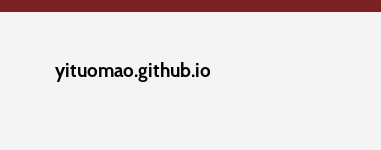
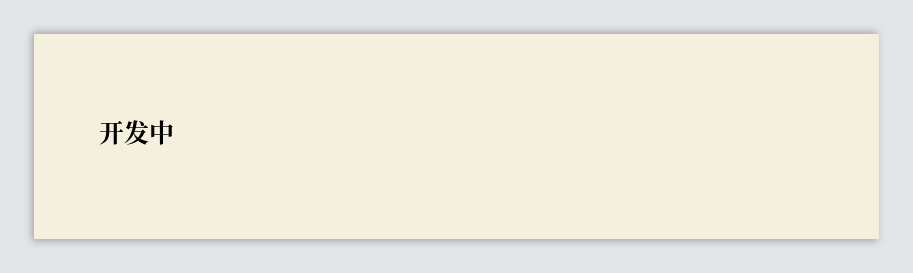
- yituomao.github.io
+ 开发中

